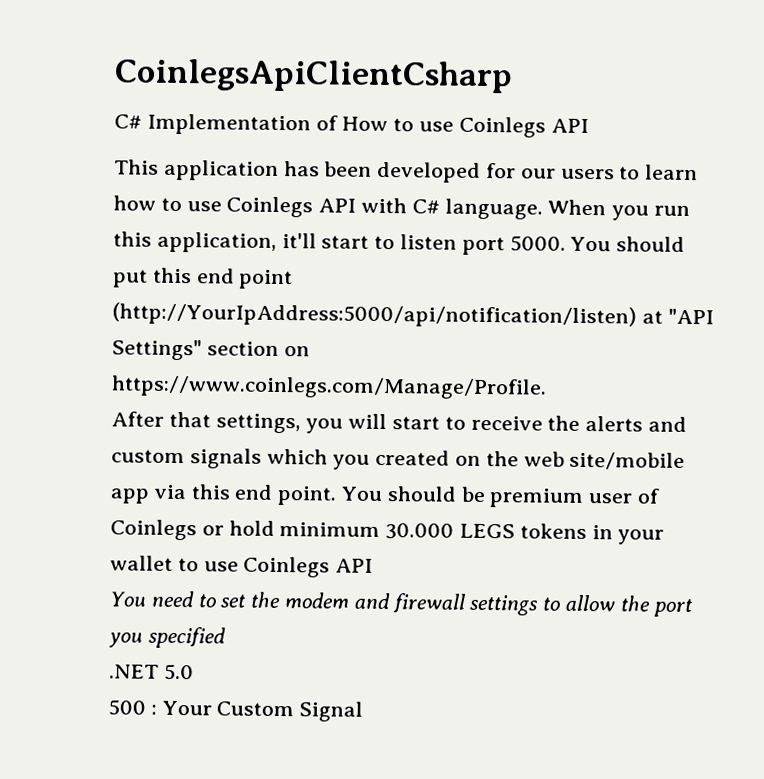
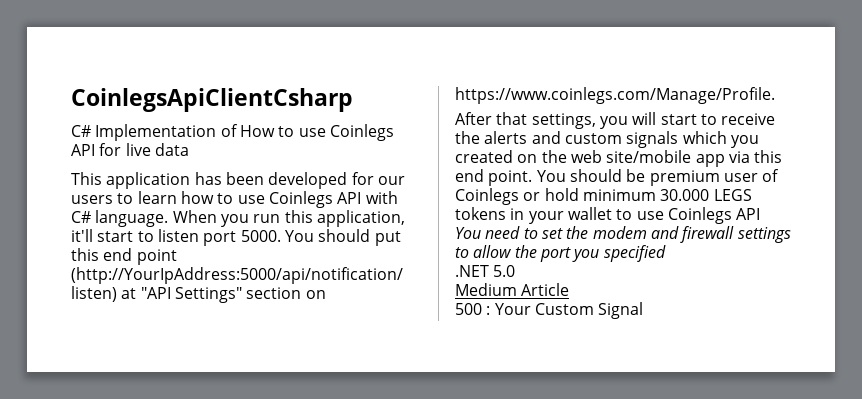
- C# Implementation of How to use Coinlegs API
+ C# Implementation of How to use Coinlegs API for live data
+ Medium Article

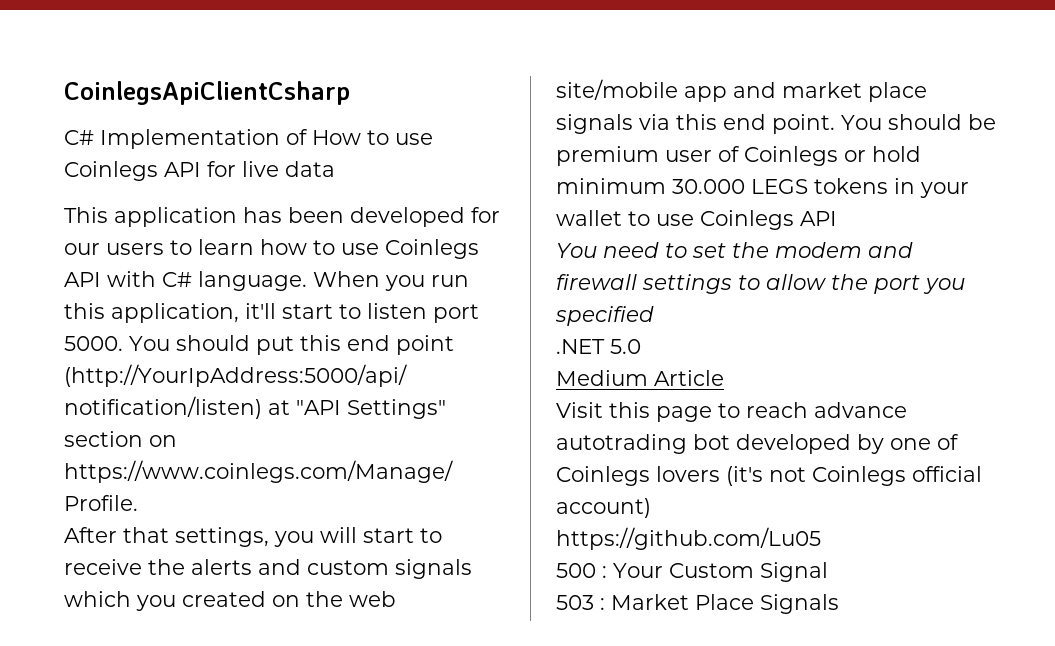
- After that settings, you will start to receive the alerts and custom signals which you created on the web site/mobile app via this end point.
+ After that settings, you will start to receive the alerts and custom signals which you created on the web site/mobile app and market place signals via this end point.
+ Visit this page to reach advance autotrading bot developed by one of Coinlegs lovers (it's not Coinlegs official account)
+ https://github.com/Lu05
+ 503 : Market Place Signals

